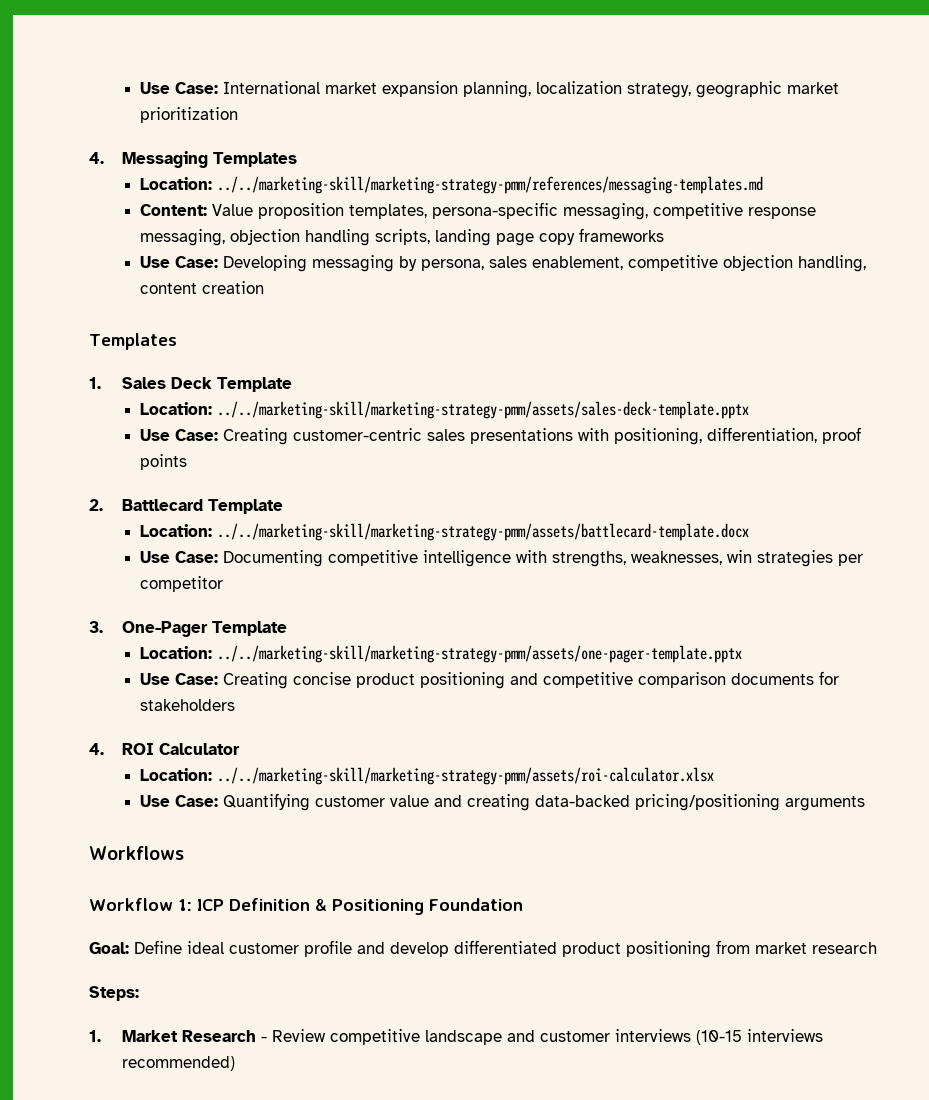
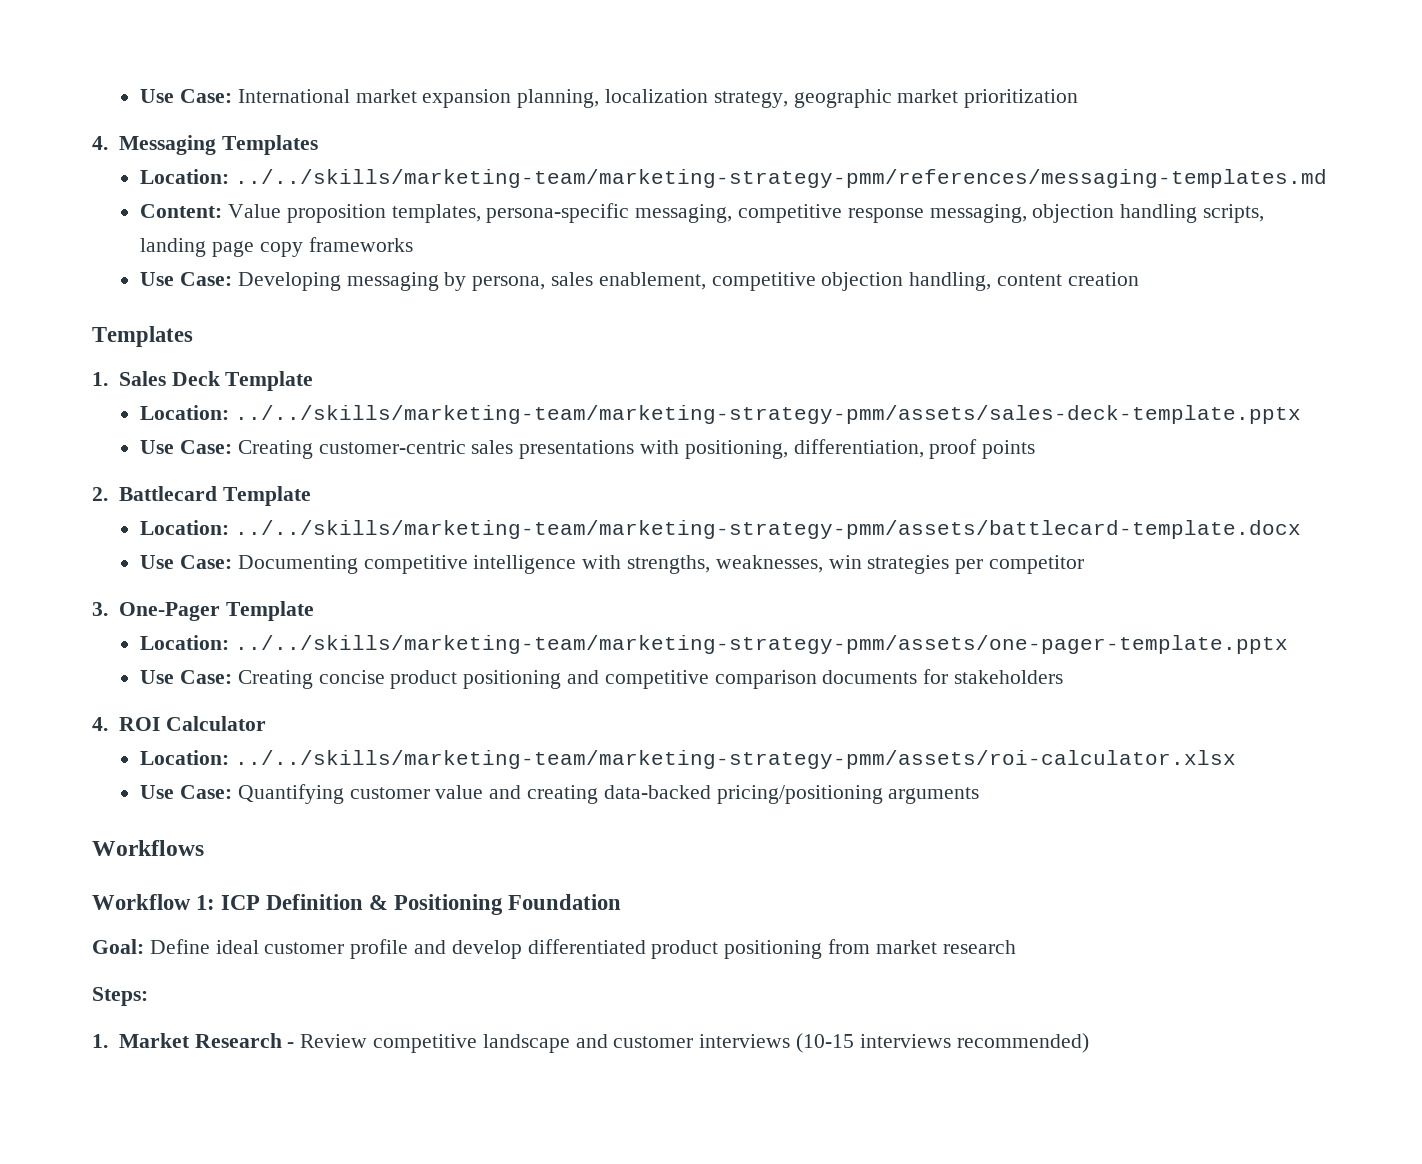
- Location: ../../marketing-skill/marketing-strategy-pmm/references/messaging-templates.md
+ Location: ../../skills/marketing-team/marketing-strategy-pmm/references/messaging-templates.md
- Location: ../../marketing-skill/marketing-strategy-pmm/assets/sales-deck-template.pptx
+ Location: ../../skills/marketing-team/marketing-strategy-pmm/assets/sales-deck-template.pptx
- Location: ../../marketing-skill/marketing-strategy-pmm/assets/battlecard-template.docx
+ Location: ../../skills/marketing-team/marketing-strategy-pmm/assets/battlecard-template.docx
- Location: ../../marketing-skill/marketing-strategy-pmm/assets/one-pager-template.pptx
+ Location: ../../skills/marketing-team/marketing-strategy-pmm/assets/one-pager-template.pptx
- Location: ../../marketing-skill/marketing-strategy-pmm/assets/roi-calculator.xlsx
+ Location: ../../skills/marketing-team/marketing-strategy-pmm/assets/roi-calculator.xlsx

